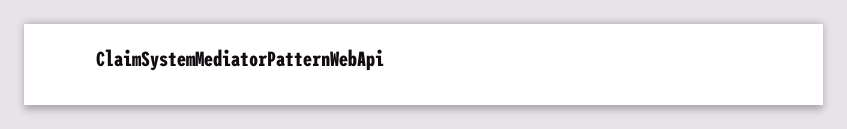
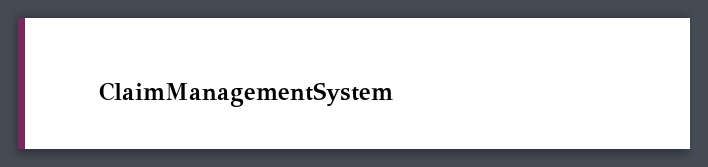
- ClaimSystemMediatorPatternWebApi
+ ClaimManagementSystem

